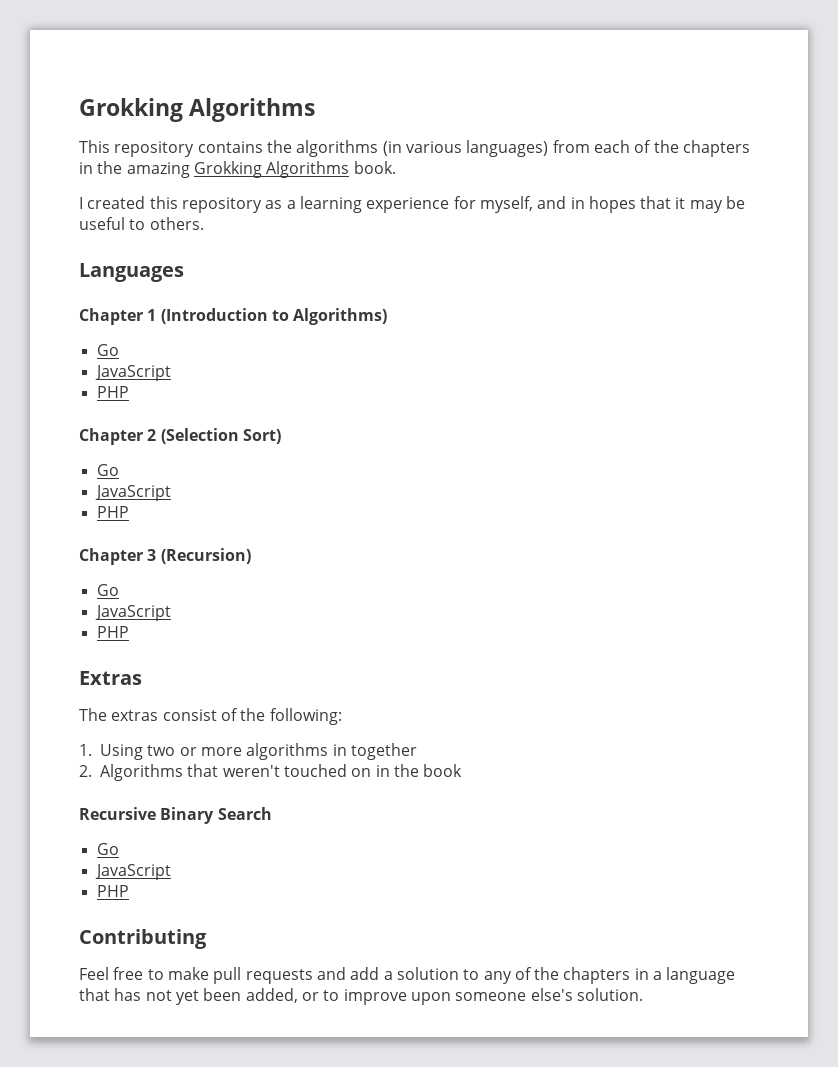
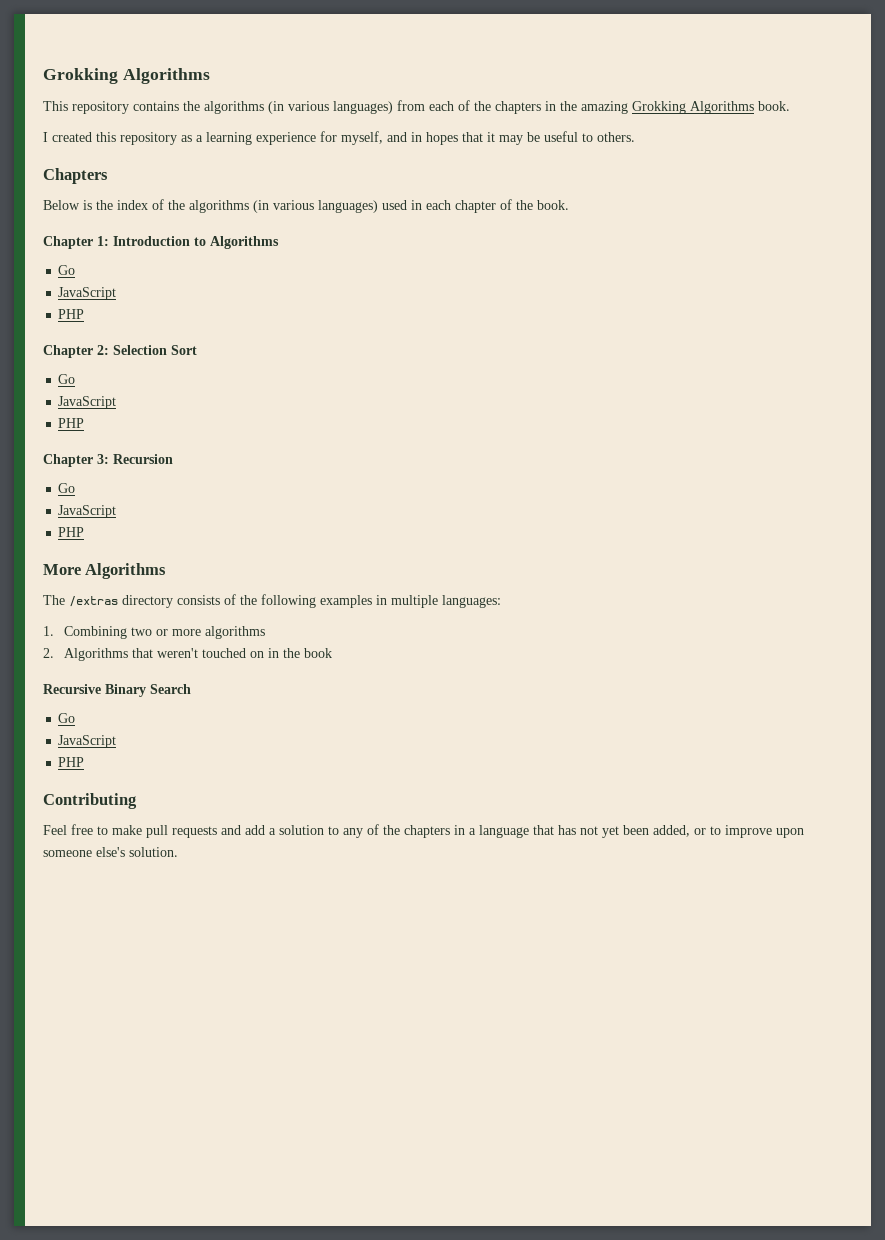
- Languages
- Chapter 1 (Introduction to Algorithms)
+ Chapters
+ Below is the index of the algorithms (in various languages) used in each chapter of the book.
+ Chapter 1: Introduction to Algorithms
  Go
  JavaScript
  PHP
- Chapter 2 (Selection Sort)
+ Chapter 2: Selection Sort
  Go
  JavaScript
  PHP
- Chapter 3 (Recursion)
+ Chapter 3: Recursion
  Go
  JavaScript
  PHP
- Extras
+ More Algorithms
- The extras consist of the following:
+ The /extras directory consists of the following examples in multiple languages:
- 1. Using two or more algorithms in together
+ 1. Combining two or more algorithms

